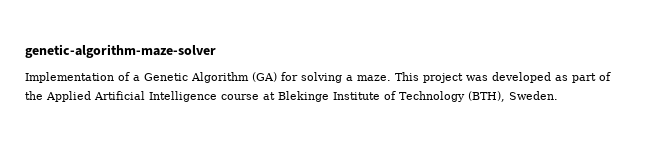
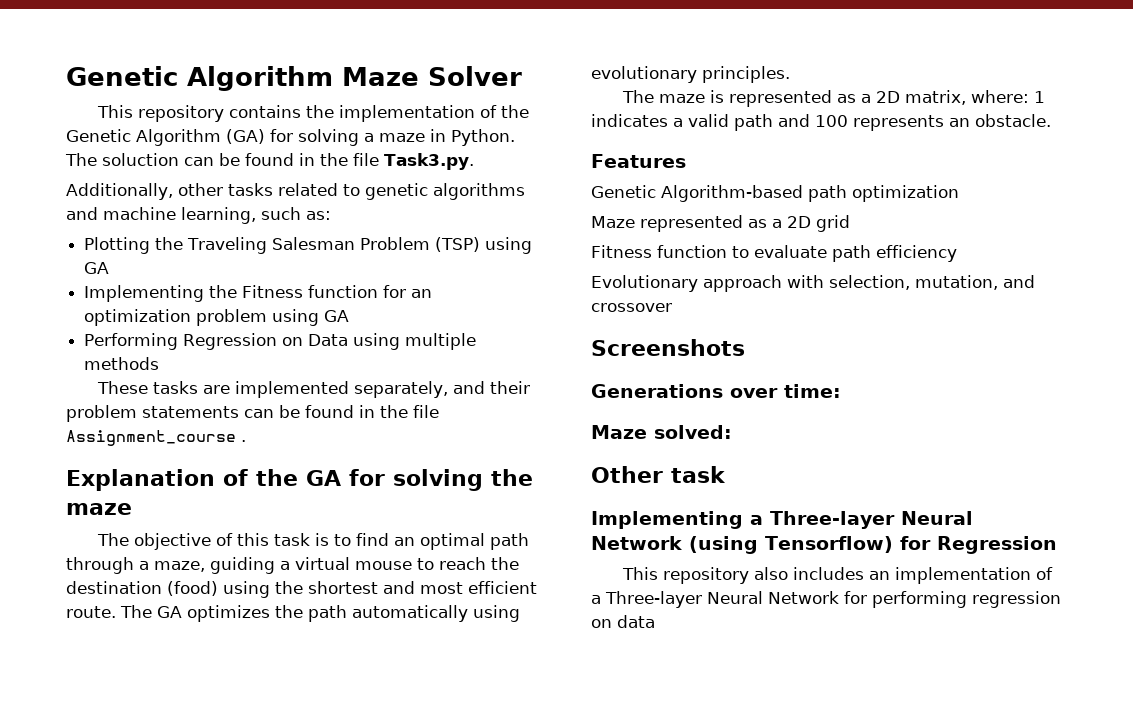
- genetic-algorithm-maze-solver
- Implementation of a Genetic Algorithm (GA) for solving a maze. This project was developed as part of the Applied Artificial Intelligence course at Blekinge Institute of Technology (BTH), Sweden.
+ Genetic Algorithm Maze Solver
+ This repository contains the implementation of the Genetic Algorithm (GA) for solving a maze in Python. The soluction can be found in the file Task3.py.
+ Additionally, other tasks related to genetic algorithms and machine learning, such as:
+ Plotting the Traveling Salesman Problem (TSP) using GA
+ Implementing the Fitness function for an optimization problem using GA
+ Performing Regression on Data using multiple methods
+ These tasks are implemented separately, and their problem statements can be found in the file Assignment_course .
+ Explanation of the GA for solving the maze
+ The objective of this task is to find an optimal path through a maze, guiding a virtual mouse to reach the destination (food) using the shortest and most efficient route. The GA optimizes the path automatically using evolutionary principles.
+ The maze is represented as a 2D matrix, where: 1 indicates a valid path and 100 represents an obstacle.
+ Features
+ Genetic Algorithm-based path optimization
+ Maze represented as a 2D grid
+ Fitness function to evaluate path efficiency
+ Evolutionary approach with selection, mutation, and crossover
+ Screenshots
+ Generations over time:
+ Maze solved:
+ Other task
+ Implementing a Three-layer Neural Network (using Tensorflow) for Regression
+ This repository also includes an implementation of a Three-layer Neural Network for performing regression on data

